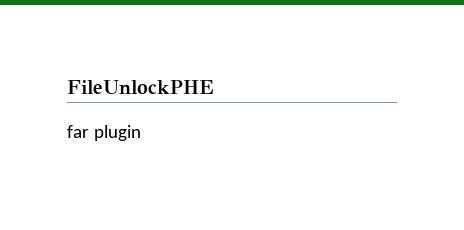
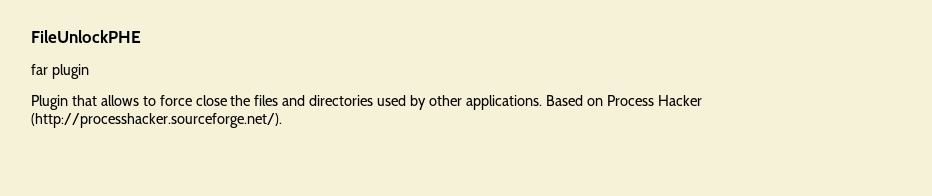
+ Plugin that allows to force close the files and directories used by other applications. Based on Process Hacker (http://processhacker.sourceforge.net/).

